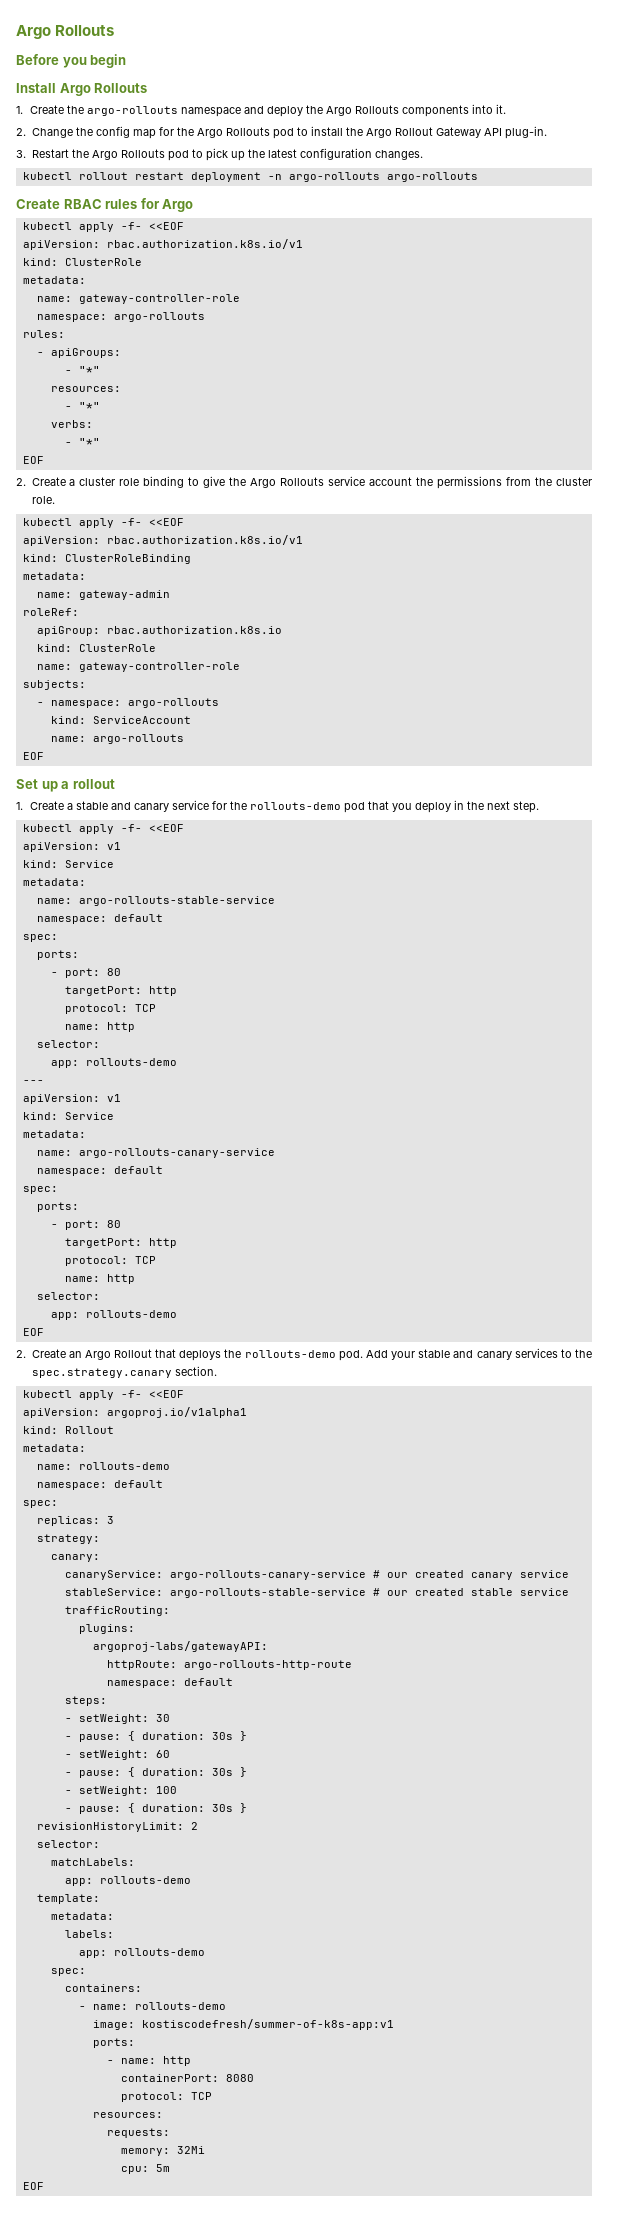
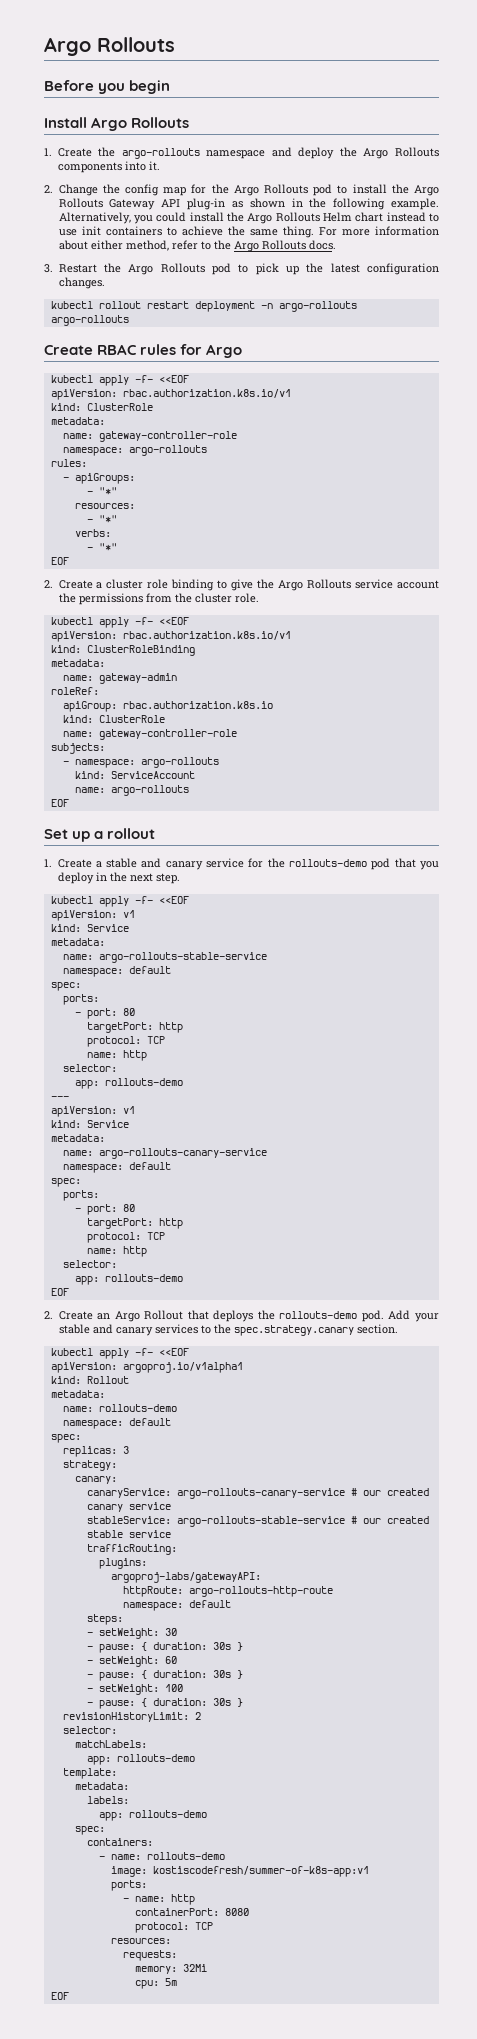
- 2. Change the config map for the Argo Rollouts pod to install the Argo Rollout Gateway API plug-in.
+ 2. Change the config map for the Argo Rollouts pod to install the Argo Rollouts Gateway API plug-in as shown in the following example. Alternatively, you could install the Argo Rollouts Helm chart instead to use init containers to achieve the same thing. For more information about either method, refer to the Argo Rollouts docs.

